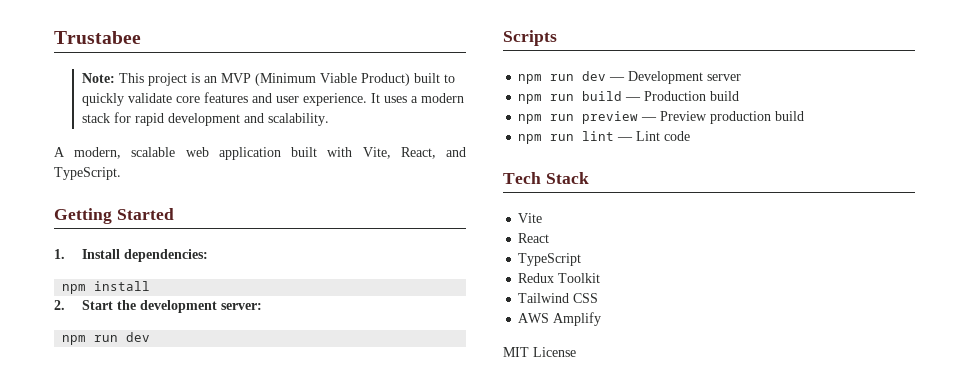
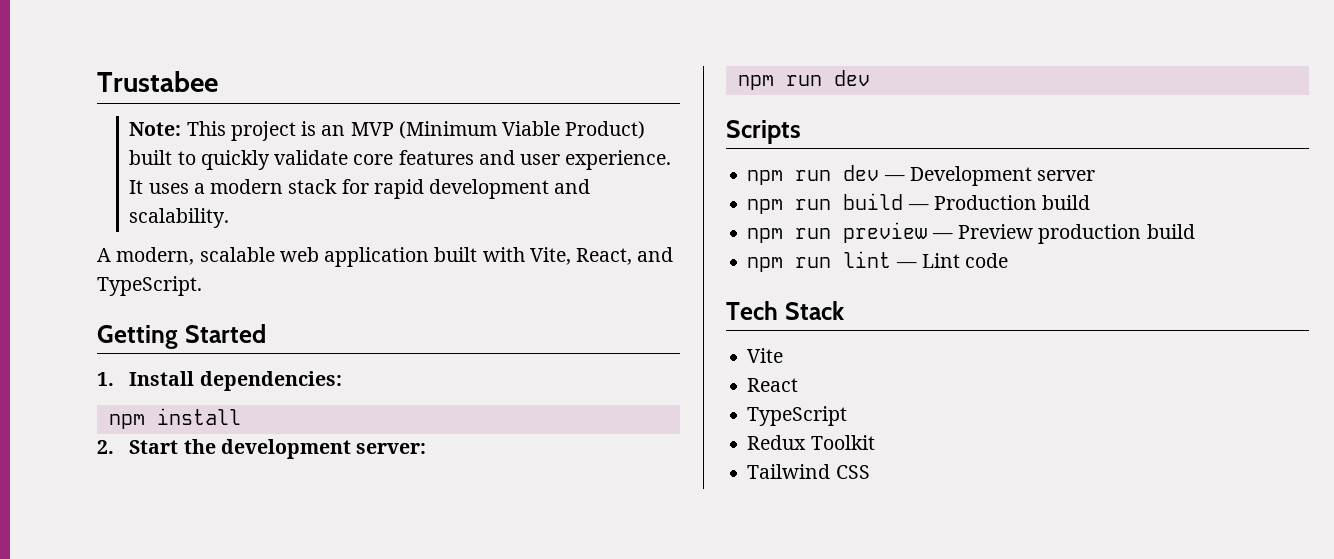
- AWS Amplify
- MIT License

